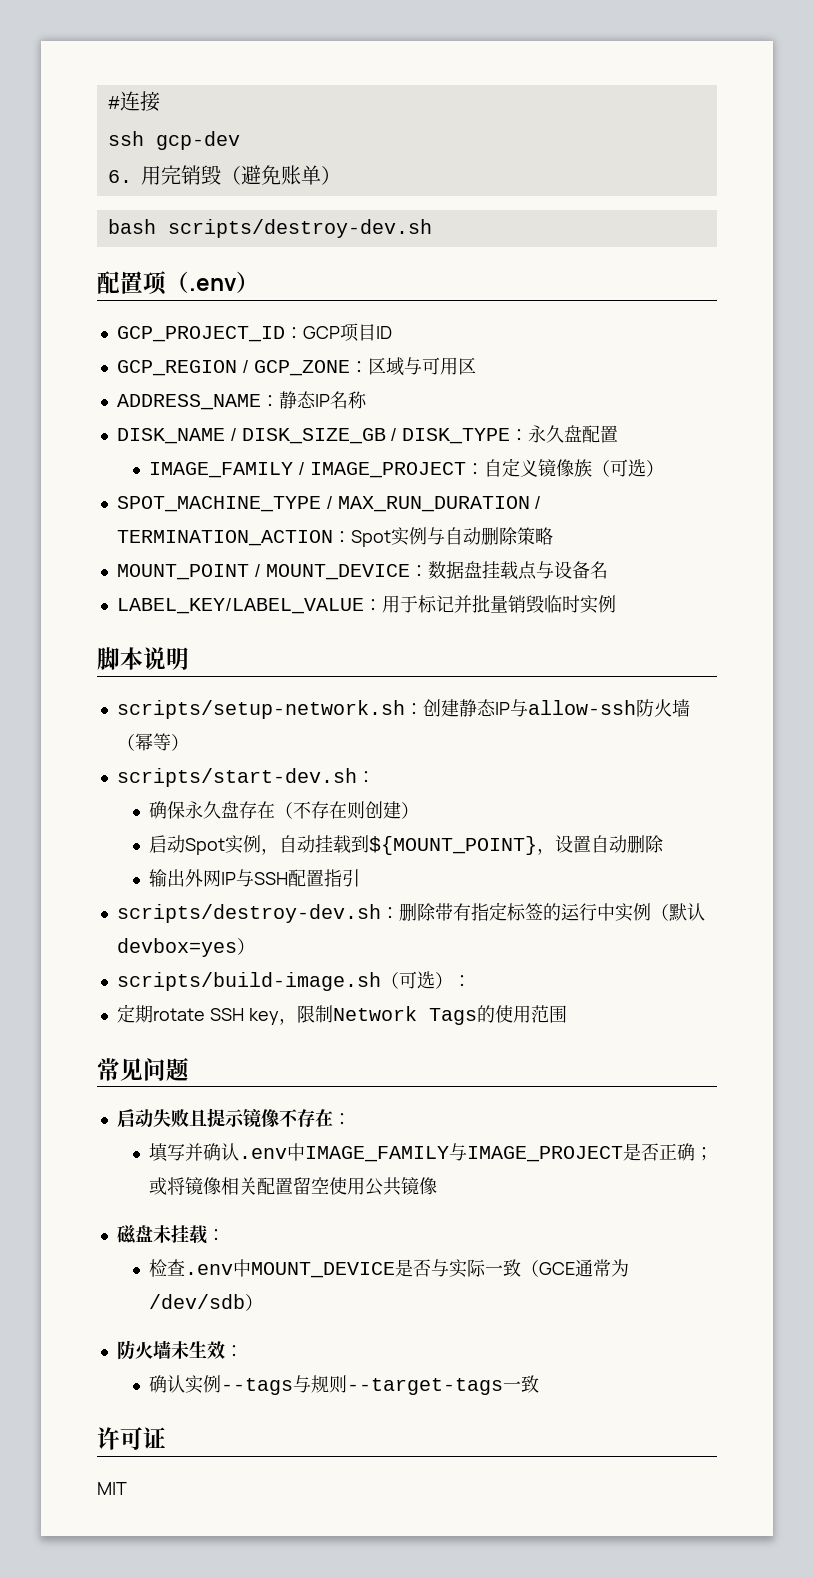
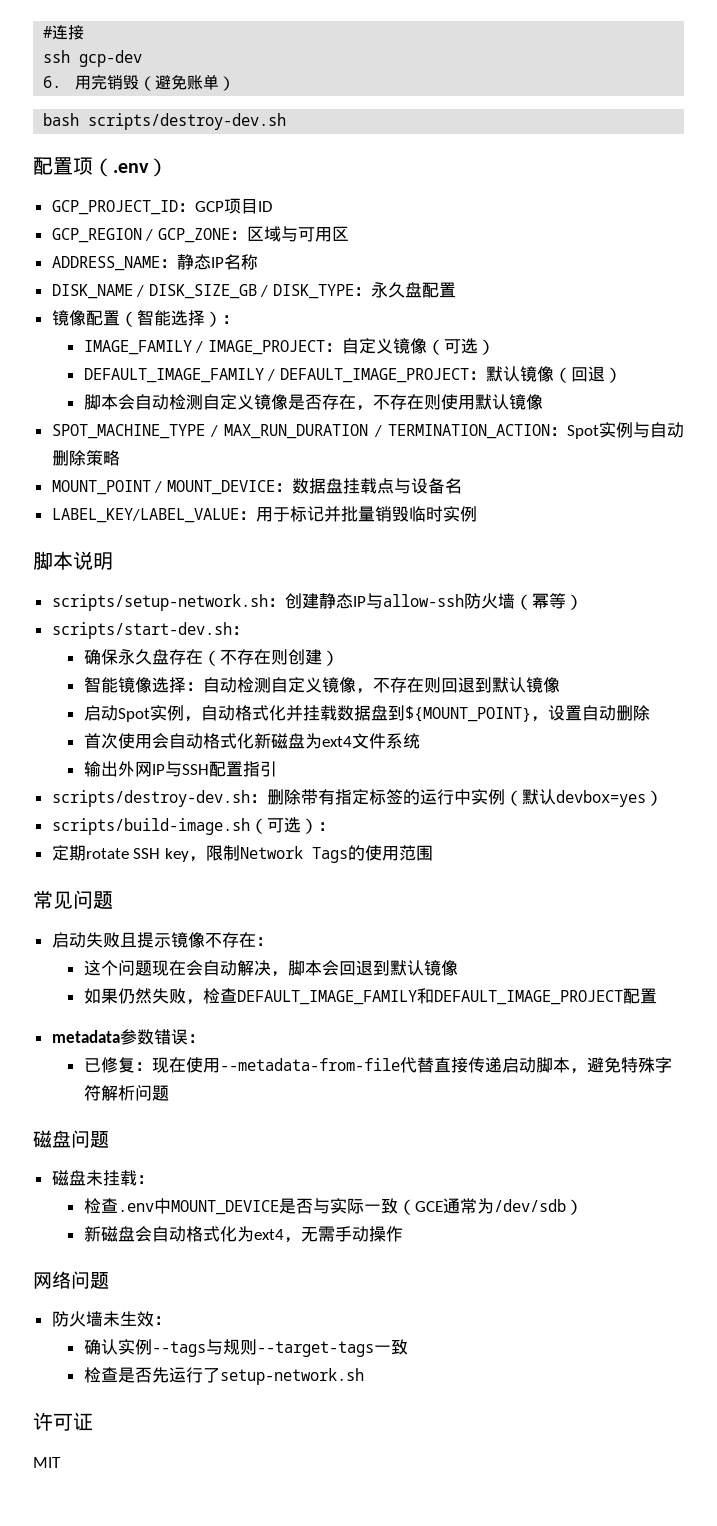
+ 镜像配置（智能选择）：
- IMAGE_FAMILY / IMAGE_PROJECT：自定义镜像族（可选）
+ IMAGE_FAMILY / IMAGE_PROJECT：自定义镜像（可选）
+ DEFAULT_IMAGE_FAMILY / DEFAULT_IMAGE_PROJECT：默认镜像（回退）
+ 脚本会自动检测自定义镜像是否存在，不存在则使用默认镜像
+ 智能镜像选择：自动检测自定义镜像，不存在则回退到默认镜像
- 启动Spot实例，自动挂载到${MOUNT_POINT}，设置自动删除
+ 启动Spot实例，自动格式化并挂载数据盘到${MOUNT_POINT}，设置自动删除
+ 首次使用会自动格式化新磁盘为ext4文件系统
- 填写并确认.env中IMAGE_FAMILY与IMAGE_PROJECT是否正确；或将镜像相关配置留空使用公共镜像
+ 这个问题现在会自动解决，脚本会回退到默认镜像
+ 如果仍然失败，检查DEFAULT_IMAGE_FAMILY和DEFAULT_IMAGE_PROJECT配置
+ metadata参数错误：
+ 已修复：现在使用--metadata-from-file代替直接传递启动脚本，避免特殊字符解析问题
+ 磁盘问题
+ 新磁盘会自动格式化为ext4，无需手动操作
+ 网络问题
+ 检查是否先运行了setup-network.sh

